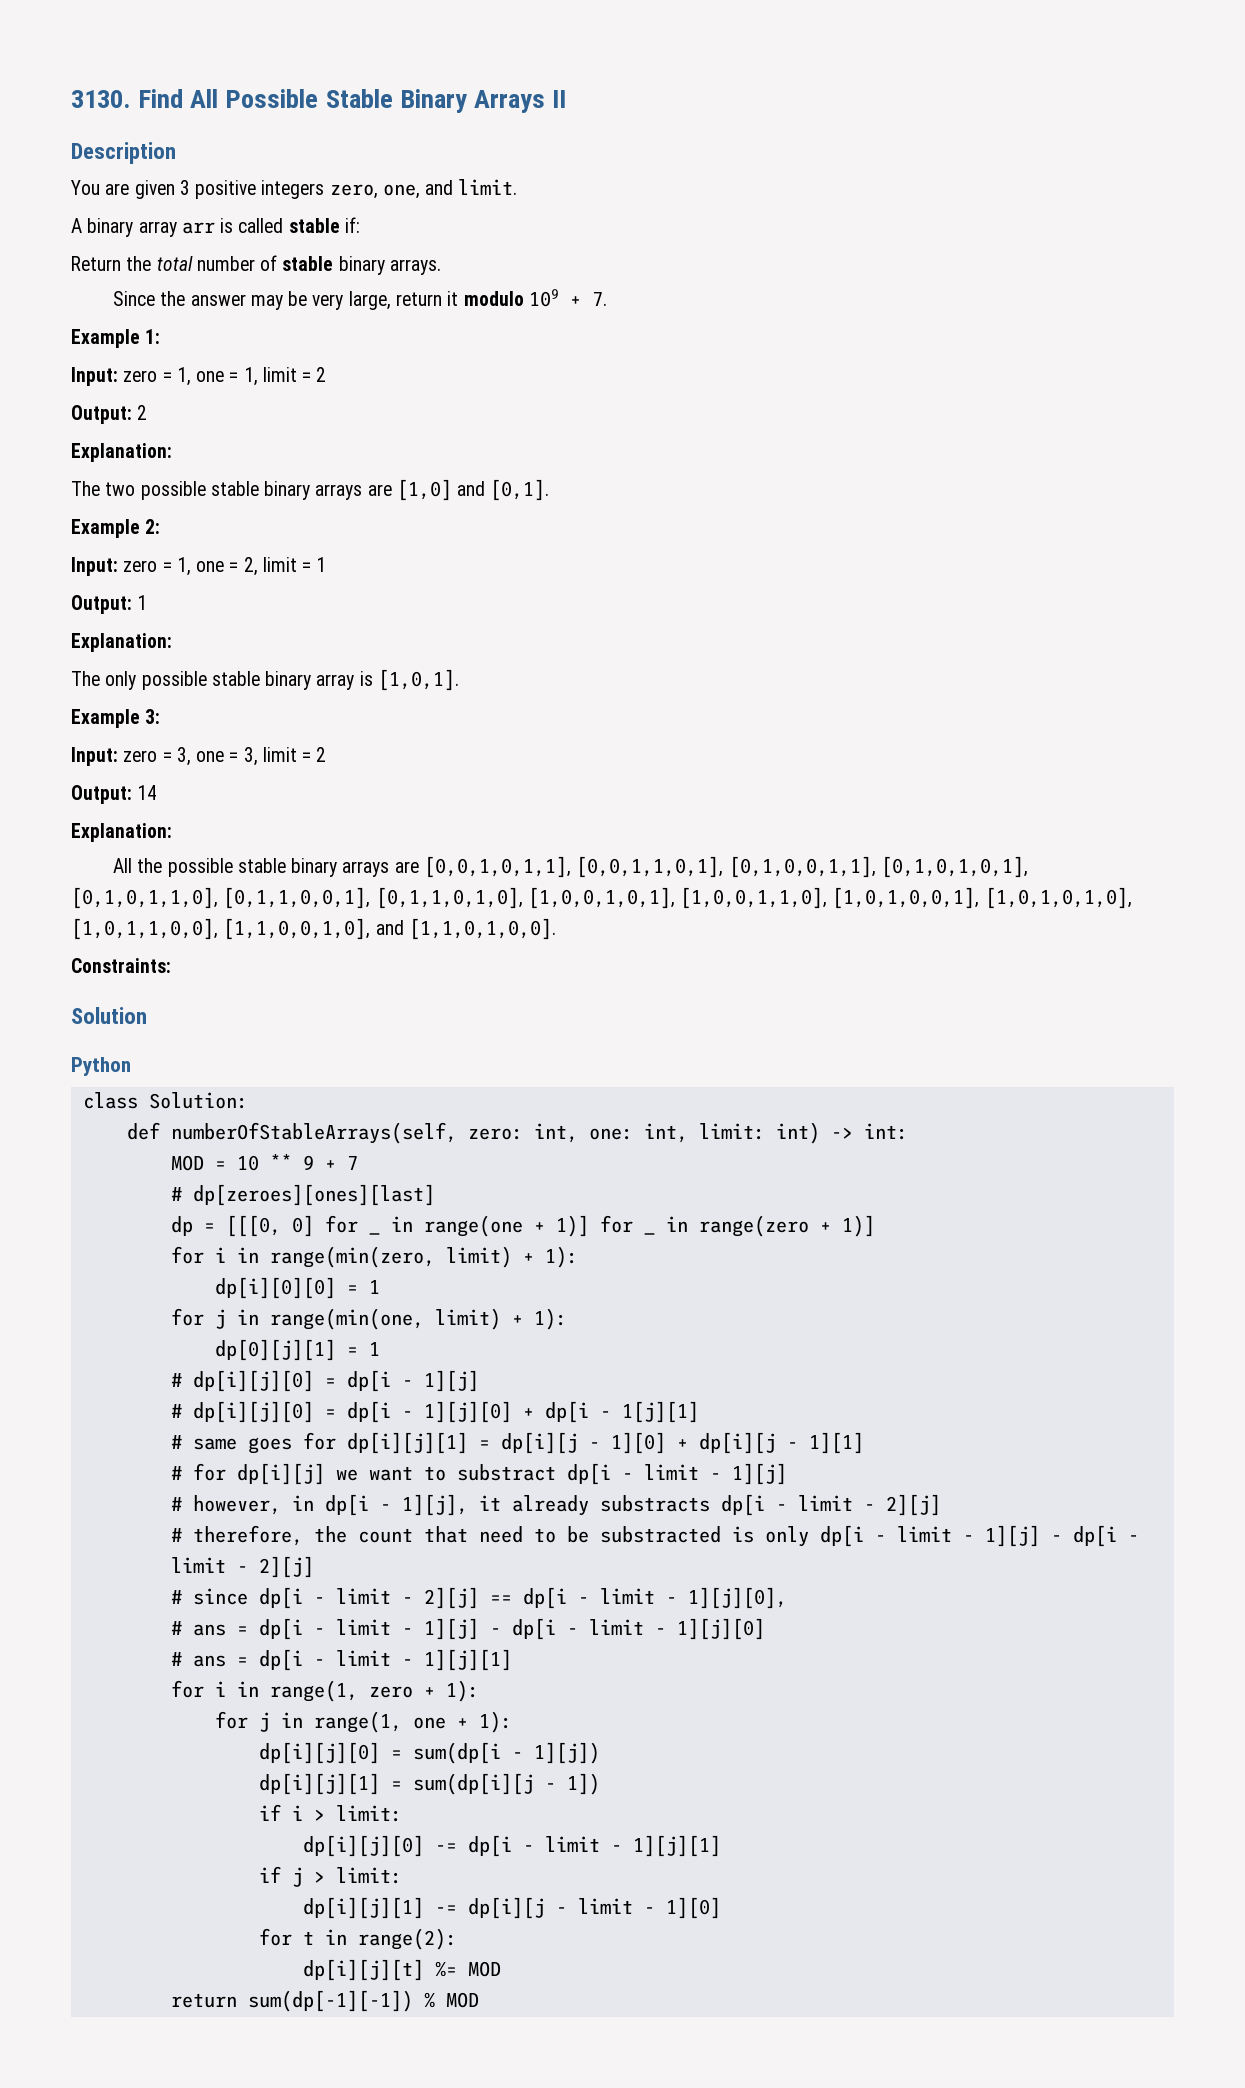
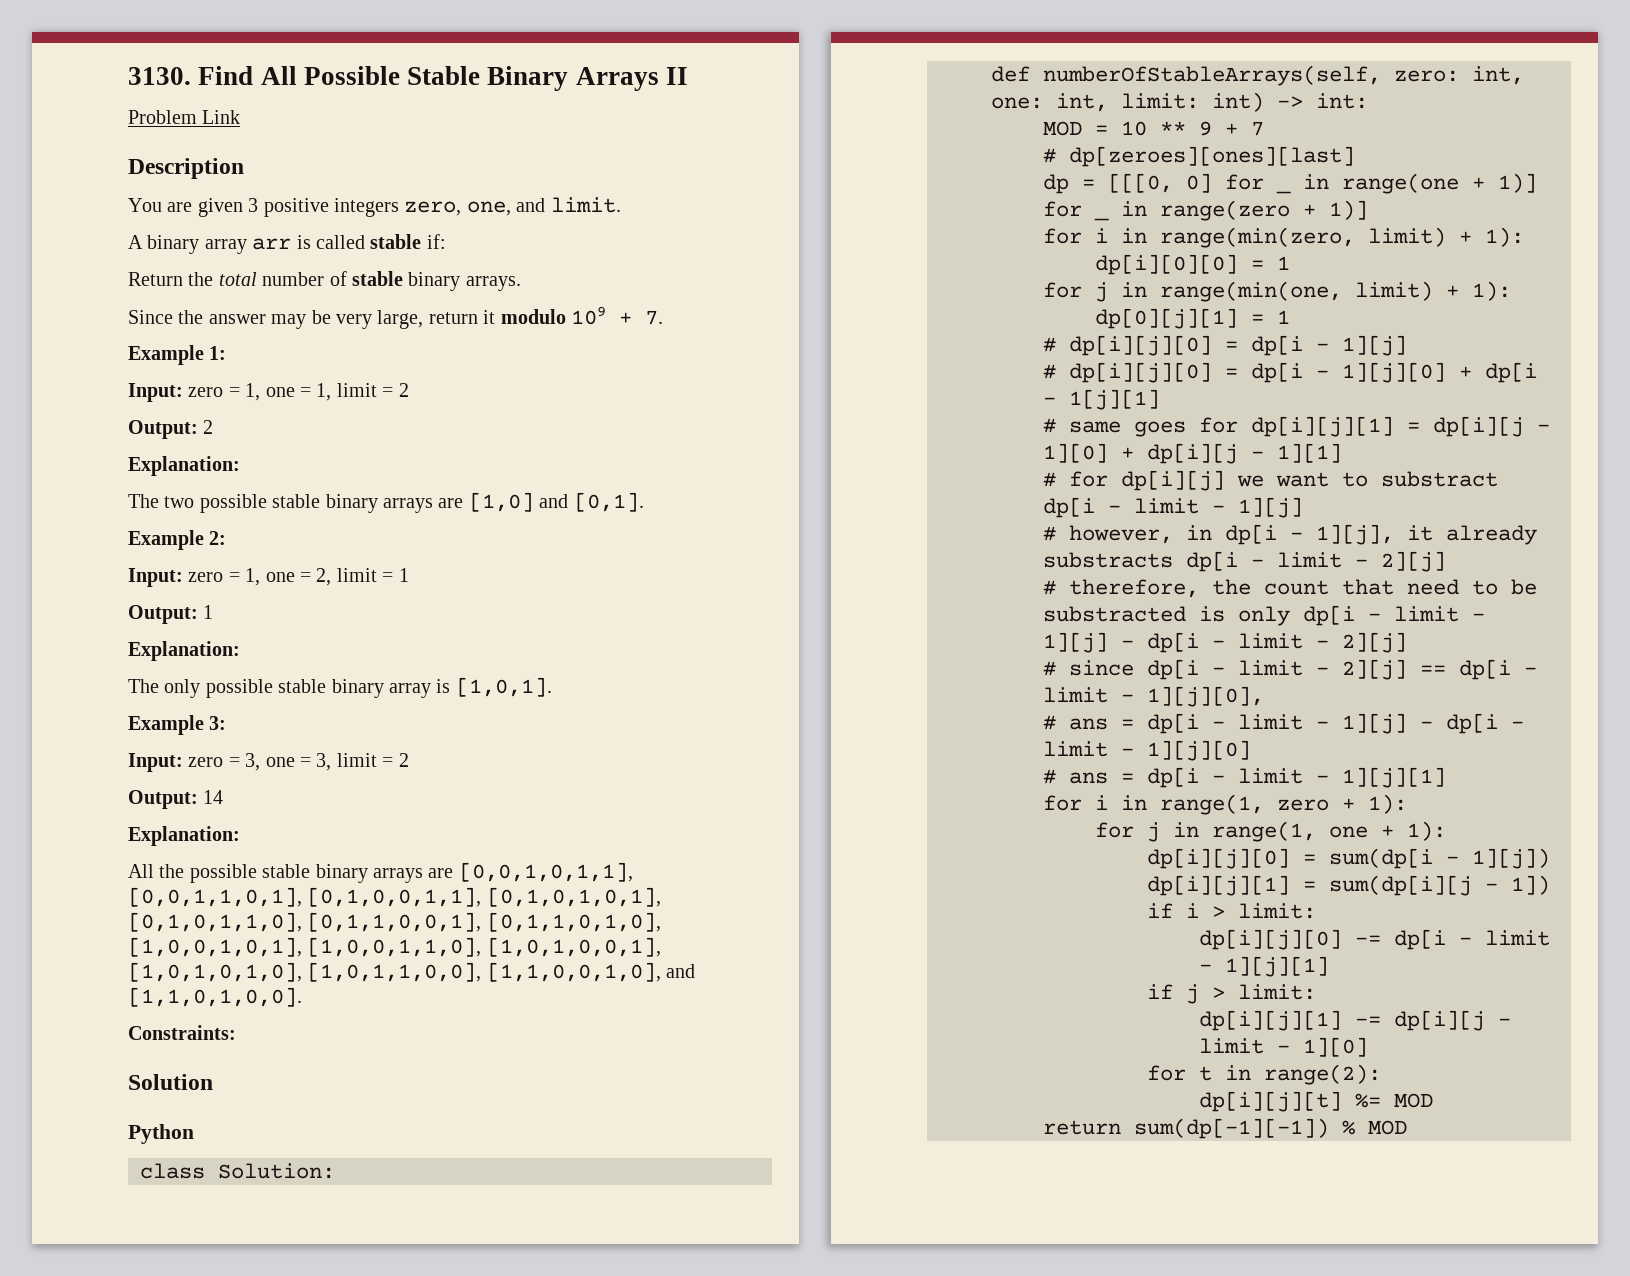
+ Problem Link

